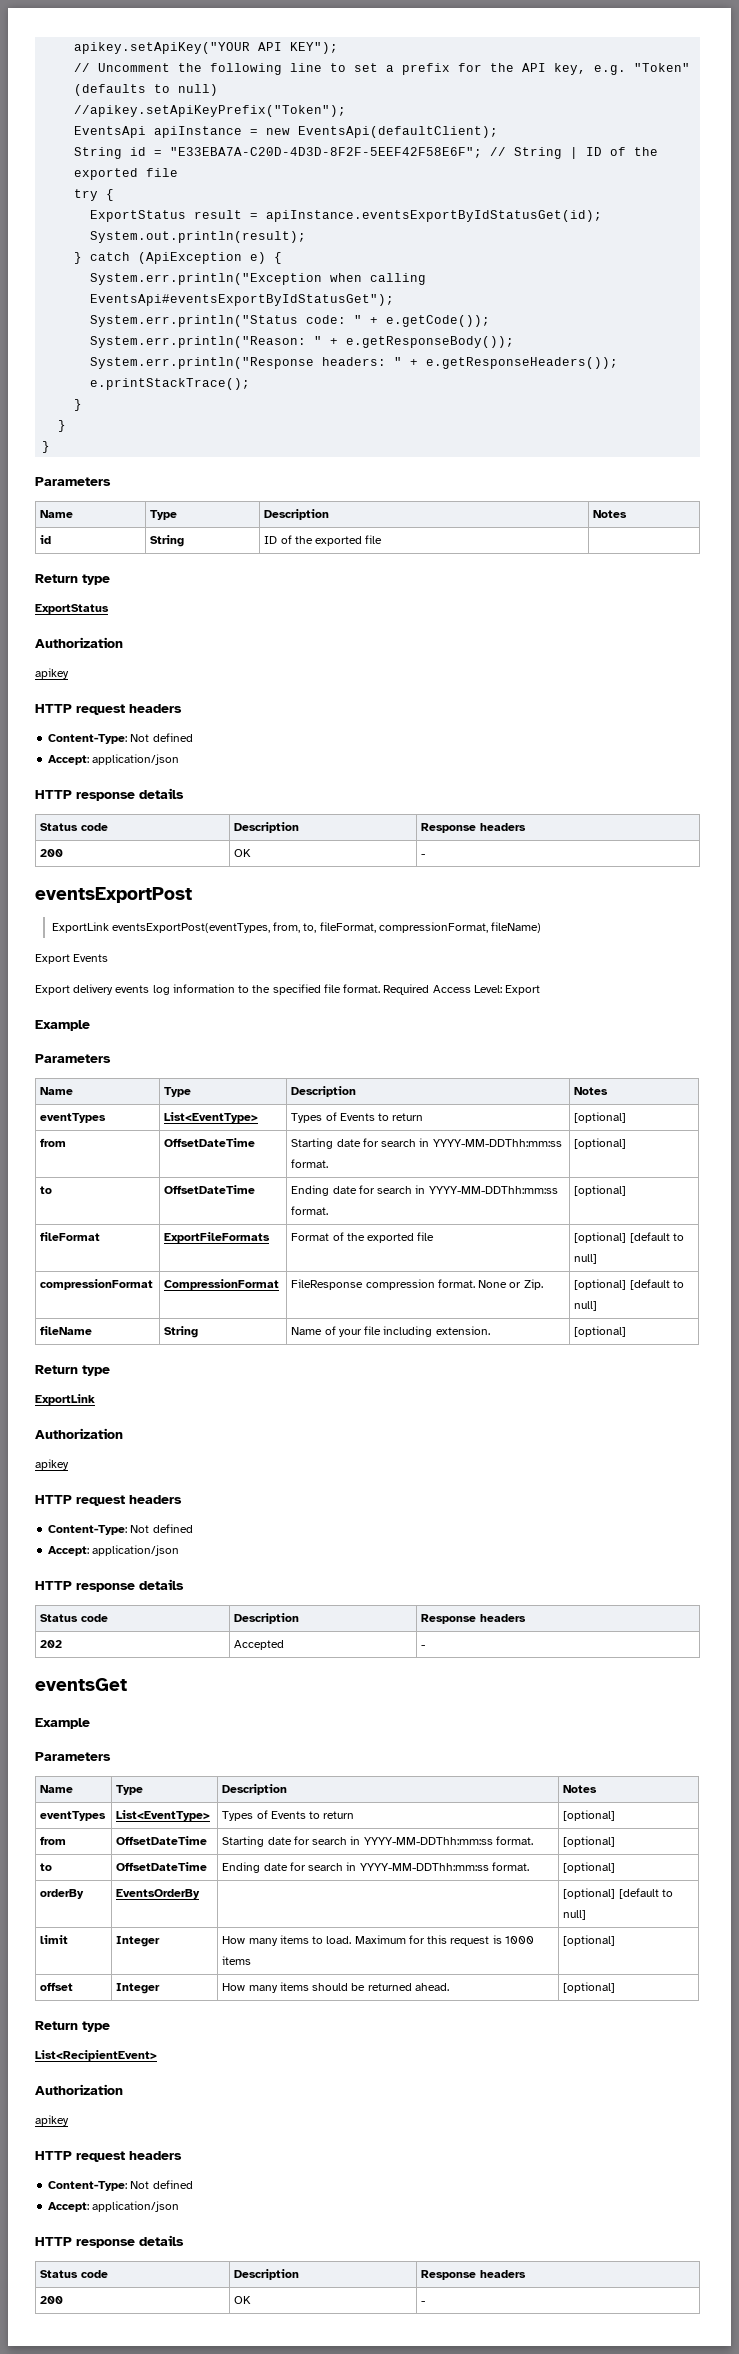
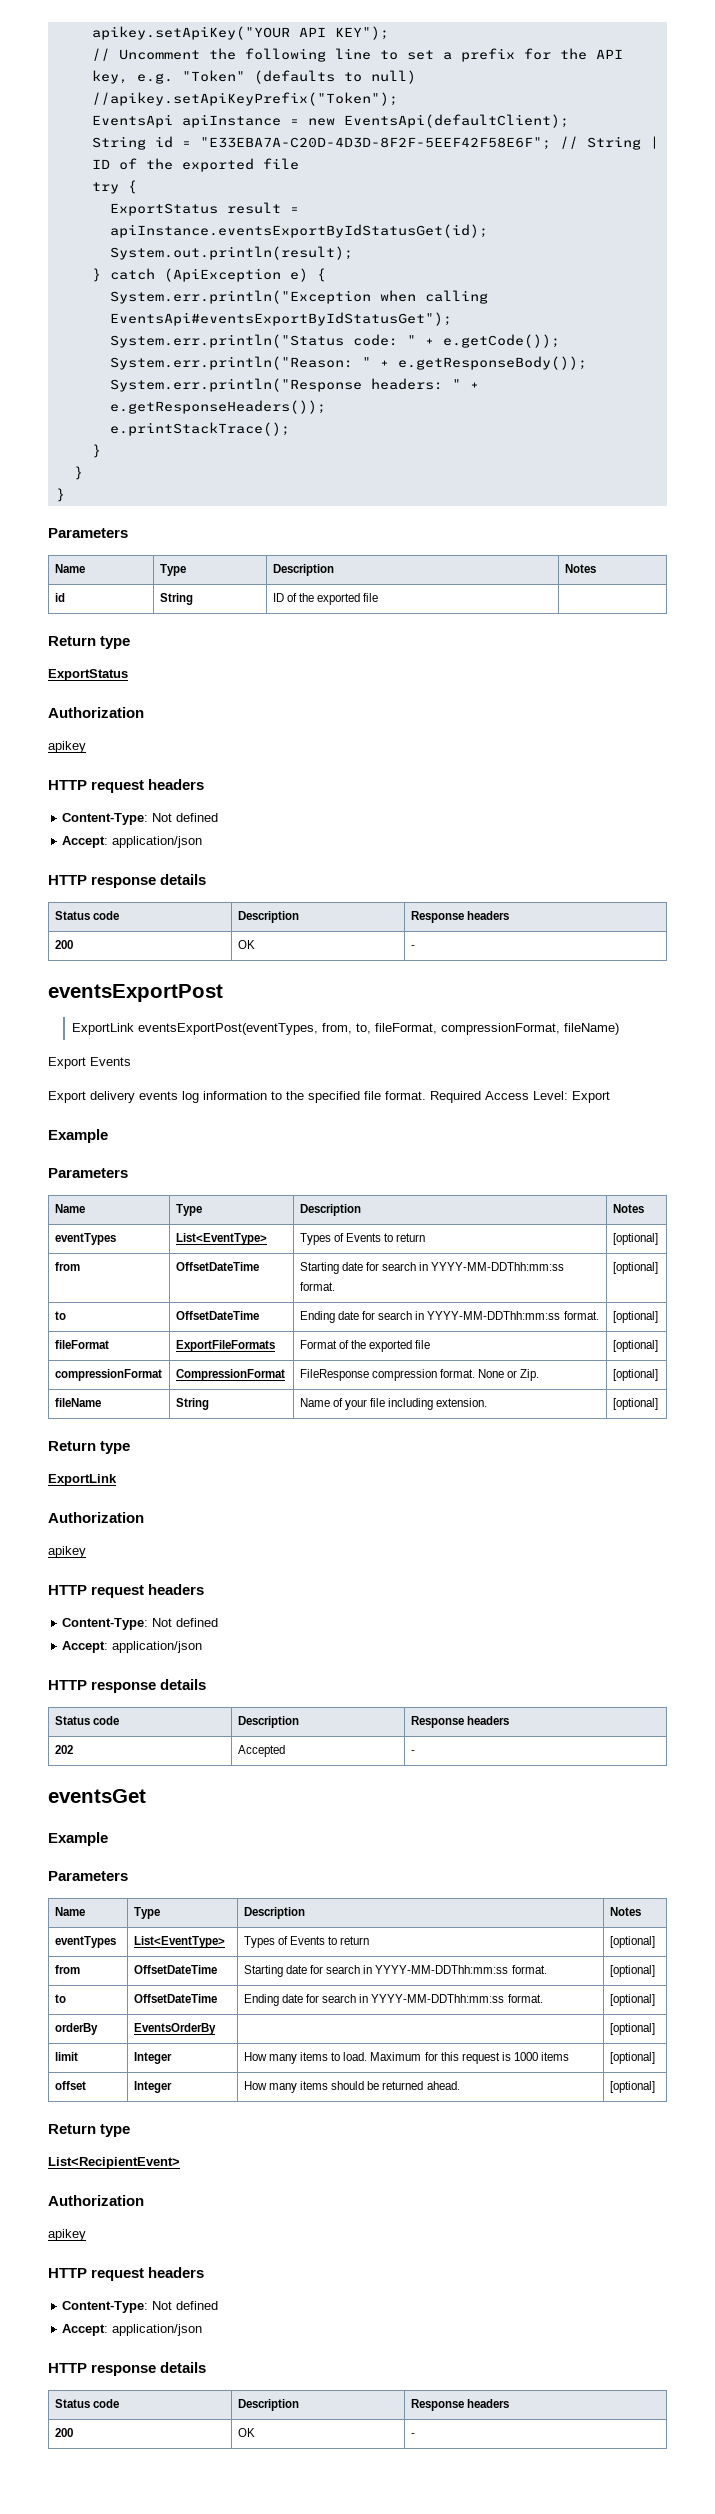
- fileFormat | ExportFileFormats | Format of the exported file | [optional] [default to null]
+ fileFormat | ExportFileFormats | Format of the exported file | [optional]
- compressionFormat | CompressionFormat | FileResponse compression format. None or Zip. | [optional] [default to null]
+ compressionFormat | CompressionFormat | FileResponse compression format. None or Zip. | [optional]
- orderBy | EventsOrderBy | | [optional] [default to null]
+ orderBy | EventsOrderBy | | [optional]

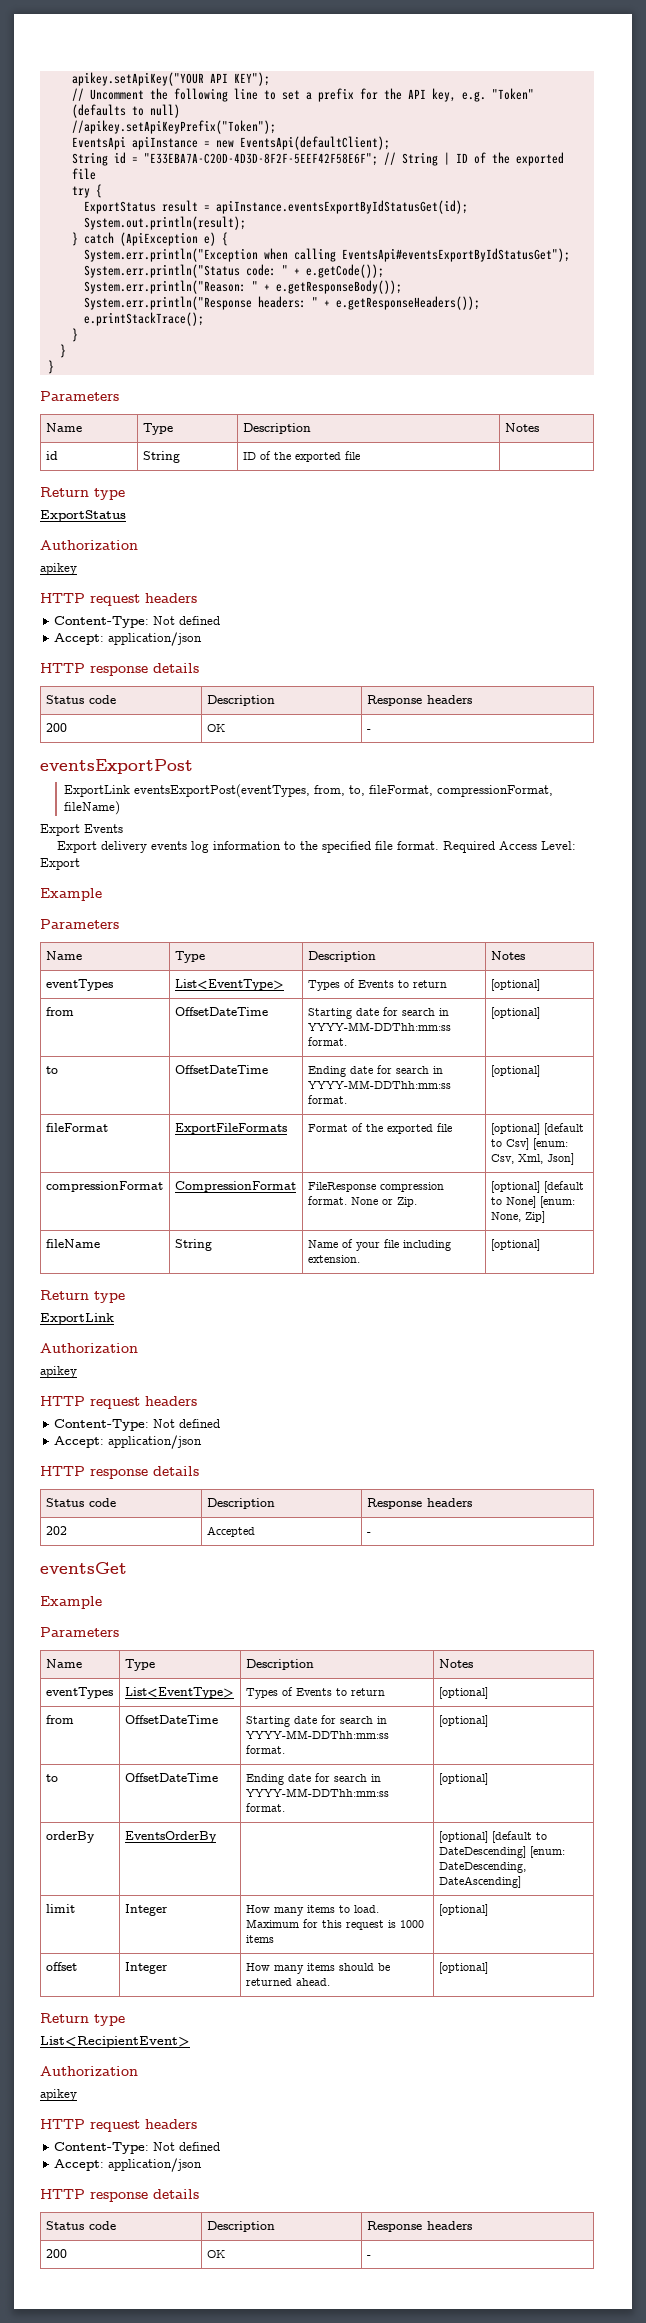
- fileFormat | ExportFileFormats | Format of the exported file | [optional]
+ fileFormat | ExportFileFormats | Format of the exported file | [optional] [default to Csv] [enum: Csv, Xml, Json]
- compressionFormat | CompressionFormat | FileResponse compression format. None or Zip. | [optional]
+ compressionFormat | CompressionFormat | FileResponse compression format. None or Zip. | [optional] [default to None] [enum: None, Zip]
- orderBy | EventsOrderBy | | [optional]
+ orderBy | EventsOrderBy | | [optional] [default to DateDescending] [enum: DateDescending, DateAscending]

